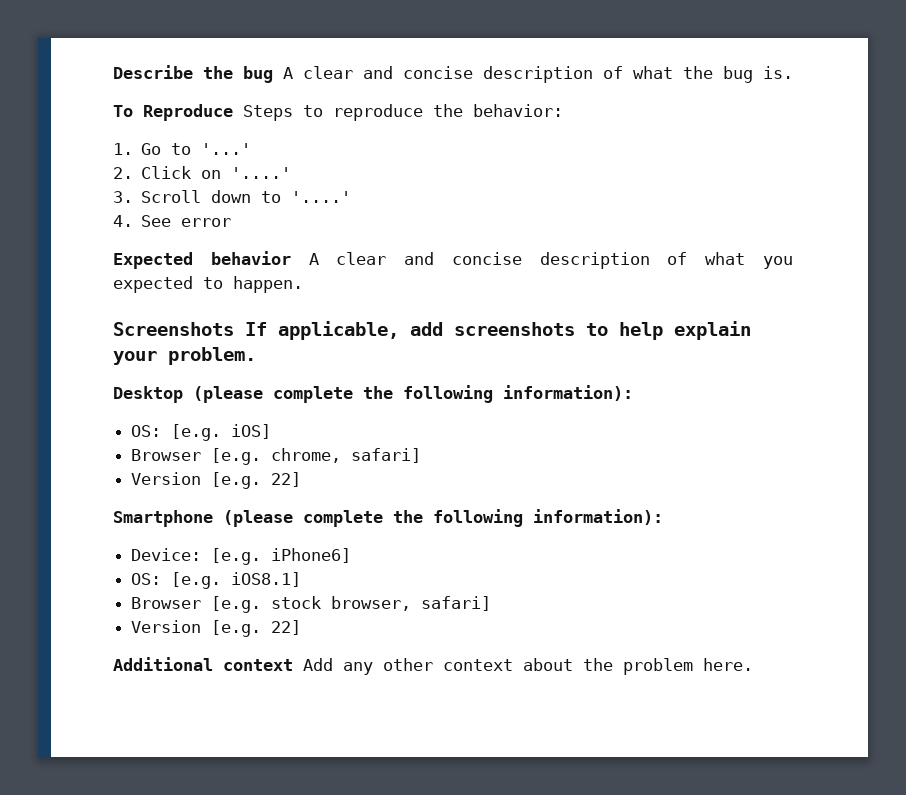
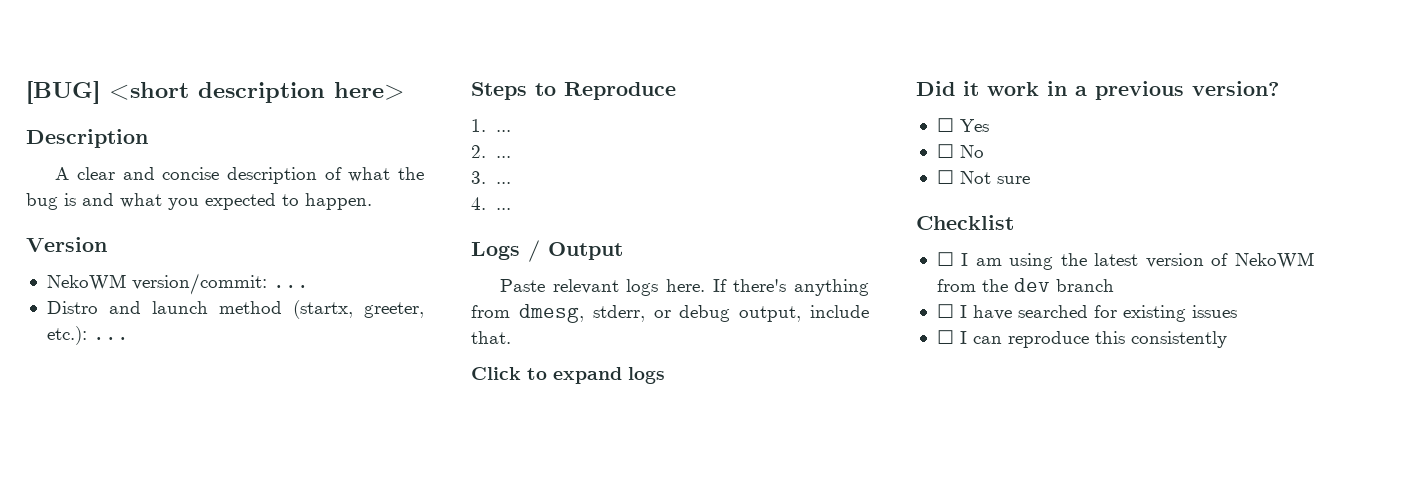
- Describe the bug A clear and concise description of what the bug is.
- To Reproduce Steps to reproduce the behavior:
- 1. Go to '...'
- 2. Click on '....'
- 3. Scroll down to '....'
- 4. See error
- Expected behavior A clear and concise description of what you expected to happen.
+ [BUG] <short description here>
+ Description
+ A clear and concise description of what the bug is and what you expected to happen.
- Screenshots If applicable, add screenshots to help explain your problem.
- Desktop (please complete the following information):
- OS: [e.g. iOS]
- Browser [e.g. chrome, safari]
- Version [e.g. 22]
- Smartphone (please complete the following information):
- Device: [e.g. iPhone6]
- OS: [e.g. iOS8.1]
- Browser [e.g. stock browser, safari]
- Version [e.g. 22]
- Additional context Add any other context about the problem here.
+ Version
+ NekoWM version/commit: ...
+ Distro and launch method (startx, greeter, etc.): ...
+ Steps to Reproduce
+ 1. ...
+ 2. ...
+ 3. ...
+ 4. ...
+ Logs / Output
+ Paste relevant logs here. If there's anything from dmesg, stderr, or debug output, include that.
+ Click to expand logs
+ Did it work in a previous version?
+ ☐ Yes
+ ☐ No
+ ☐ Not sure
+ Checklist
+ ☐ I am using the latest version of NekoWM from the dev branch
+ ☐ I have searched for existing issues
+ ☐ I can reproduce this consistently

